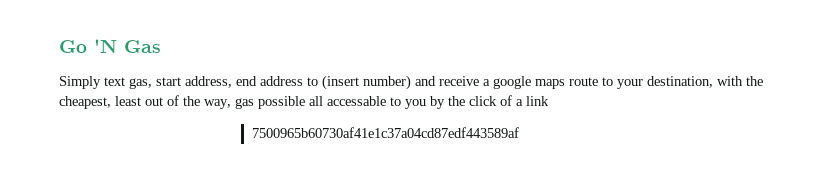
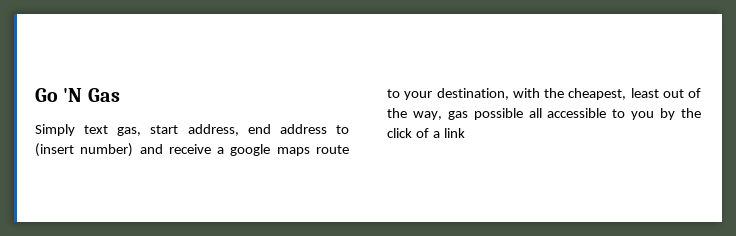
- Simply text gas, start address, end address to (insert number) and receive a google maps route to your destination, with the cheapest, least out of the way, gas possible all accessable to you by the click of a link
+ Simply text gas, start address, end address to (insert number) and receive a google maps route to your destination, with the cheapest, least out of the way, gas possible all accessible to you by the click of a link
- 7500965b60730af41e1c37a04cd87edf443589af

